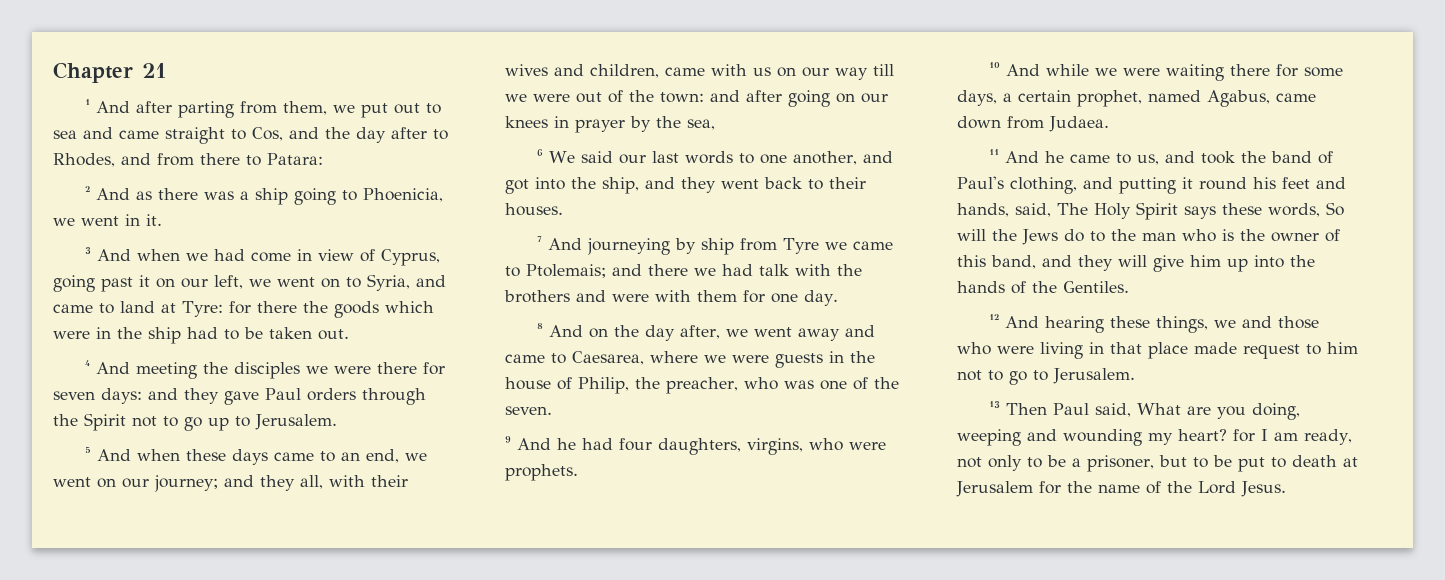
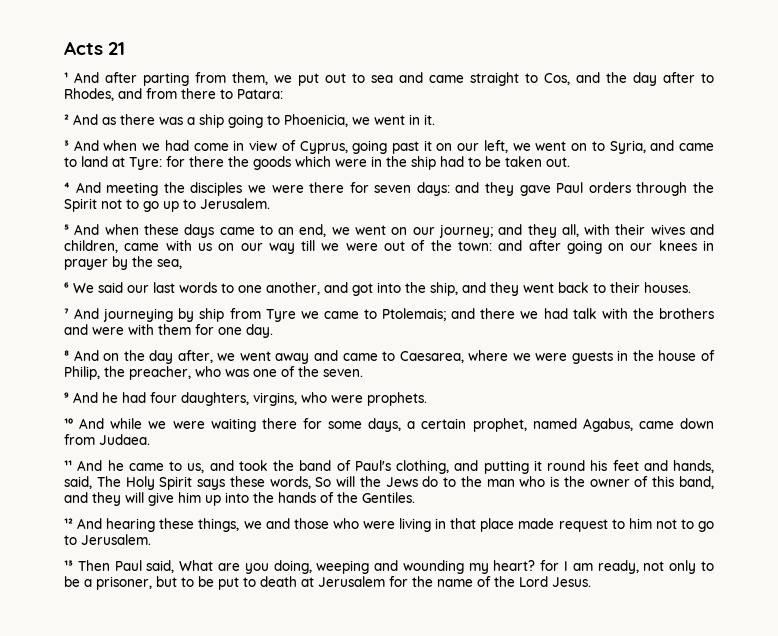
- Chapter 21
+ Acts 21

